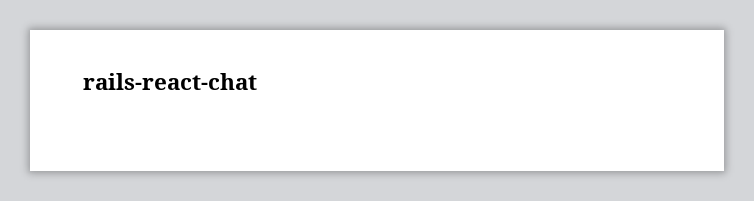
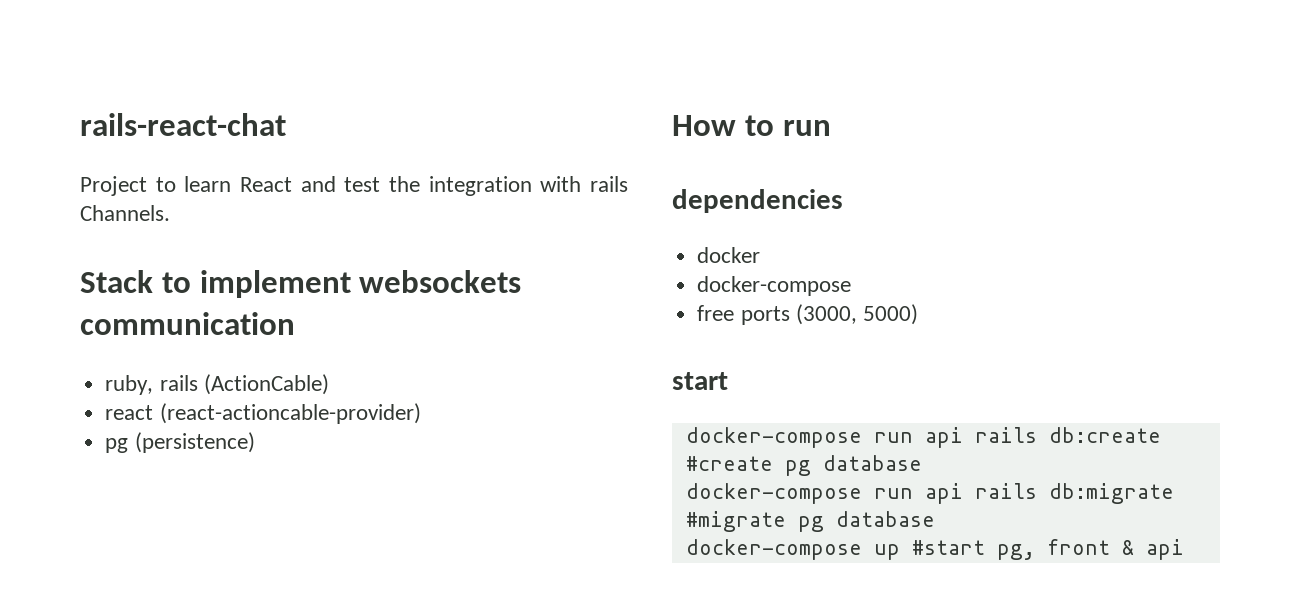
+ Project to learn React and test the integration with rails Channels.
+ Stack to implement websockets communication
+ ruby, rails (ActionCable)
+ react (react-actioncable-provider)
+ pg (persistence)
+ How to run
+ dependencies
+ docker
+ docker-compose
+ free ports (3000, 5000)
+ start
+ docker-compose run api rails db:create #create pg database
+ docker-compose run api rails db:migrate #migrate pg database
+ docker-compose up #start pg, front & api

